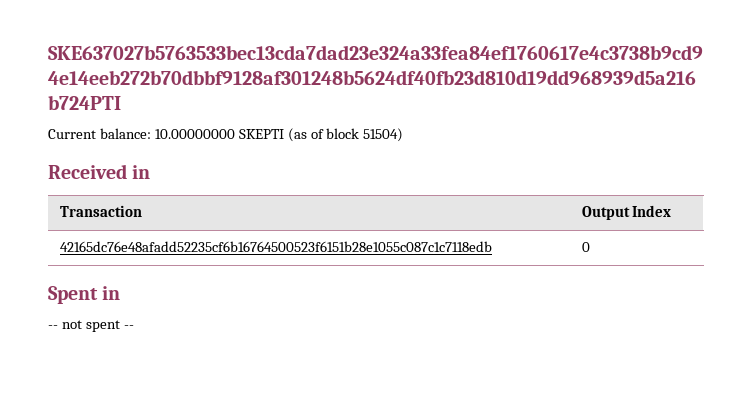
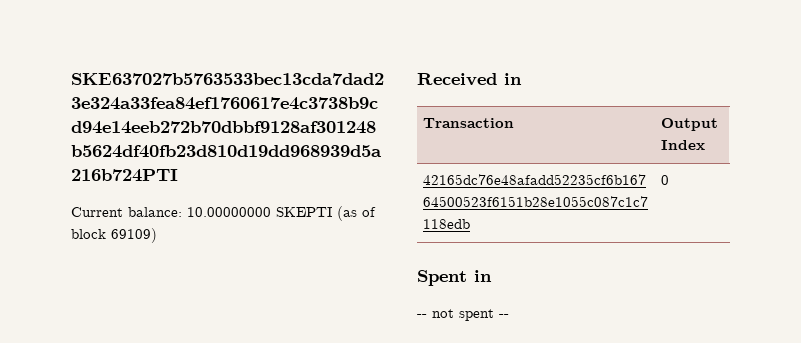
- Current balance: 10.00000000 SKEPTI (as of block 51504)
+ Current balance: 10.00000000 SKEPTI (as of block 69109)

